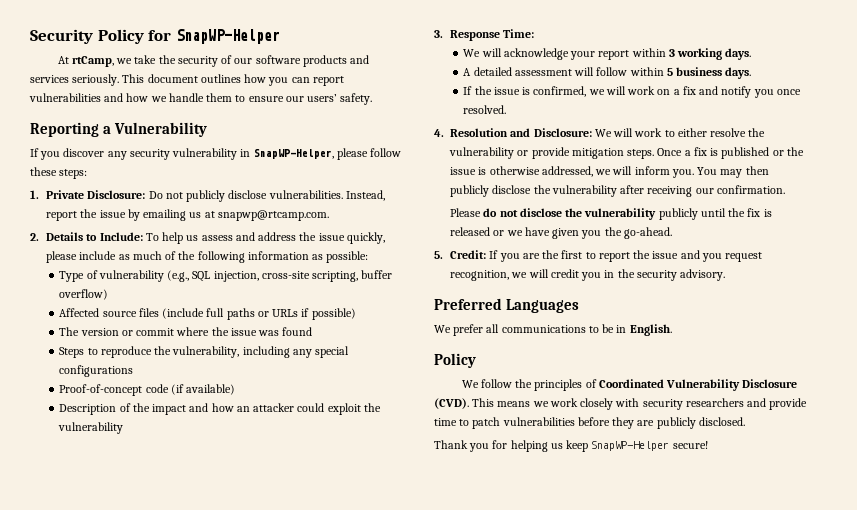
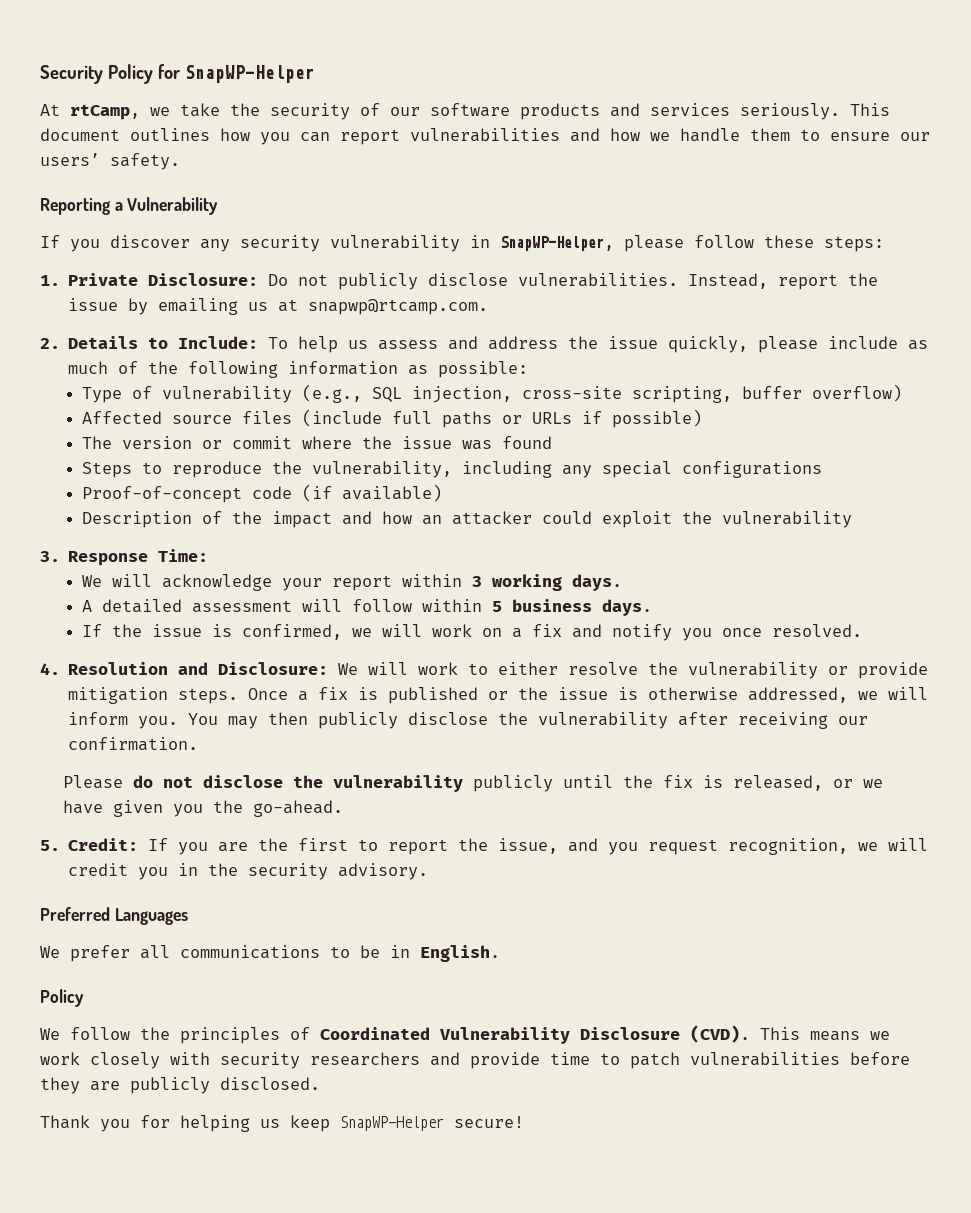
- Please do not disclose the vulnerability publicly until the fix is released or we have given you the go-ahead.
+ Please do not disclose the vulnerability publicly until the fix is released, or we have given you the go-ahead.
- 5. Credit: If you are the first to report the issue and you request recognition, we will credit you in the security advisory.
+ 5. Credit: If you are the first to report the issue, and you request recognition, we will credit you in the security advisory.

